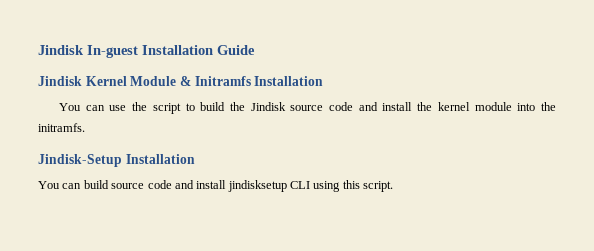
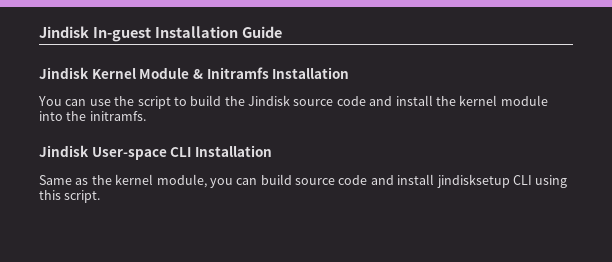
- Jindisk-Setup Installation
- You can build source code and install jindisksetup CLI using this script.
+ Jindisk User-space CLI Installation
+ Same as the kernel module, you can build source code and install jindisksetup CLI using this script.

